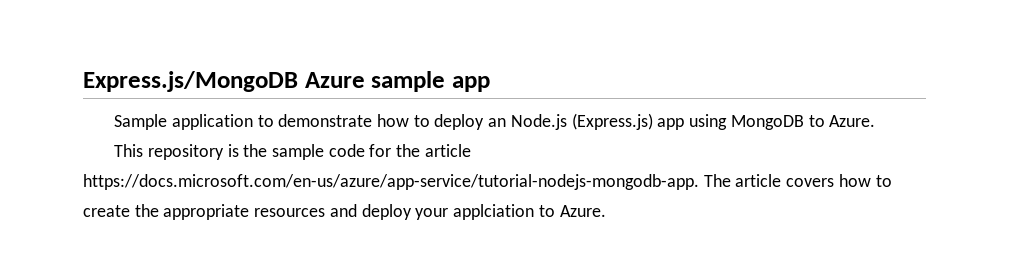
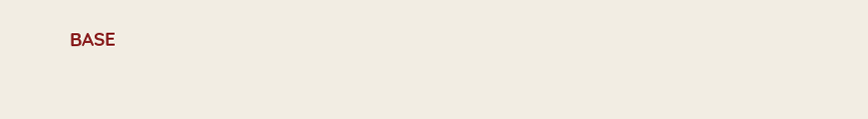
- Express.js/MongoDB Azure sample app
- Sample application to demonstrate how to deploy an Node.js (Express.js) app using MongoDB to Azure.
- This repository is the sample code for the article https://docs.microsoft.com/en-us/azure/app-service/tutorial-nodejs-mongodb-app. The article covers how to create the appropriate resources and deploy your applciation to Azure.
+ BASE

